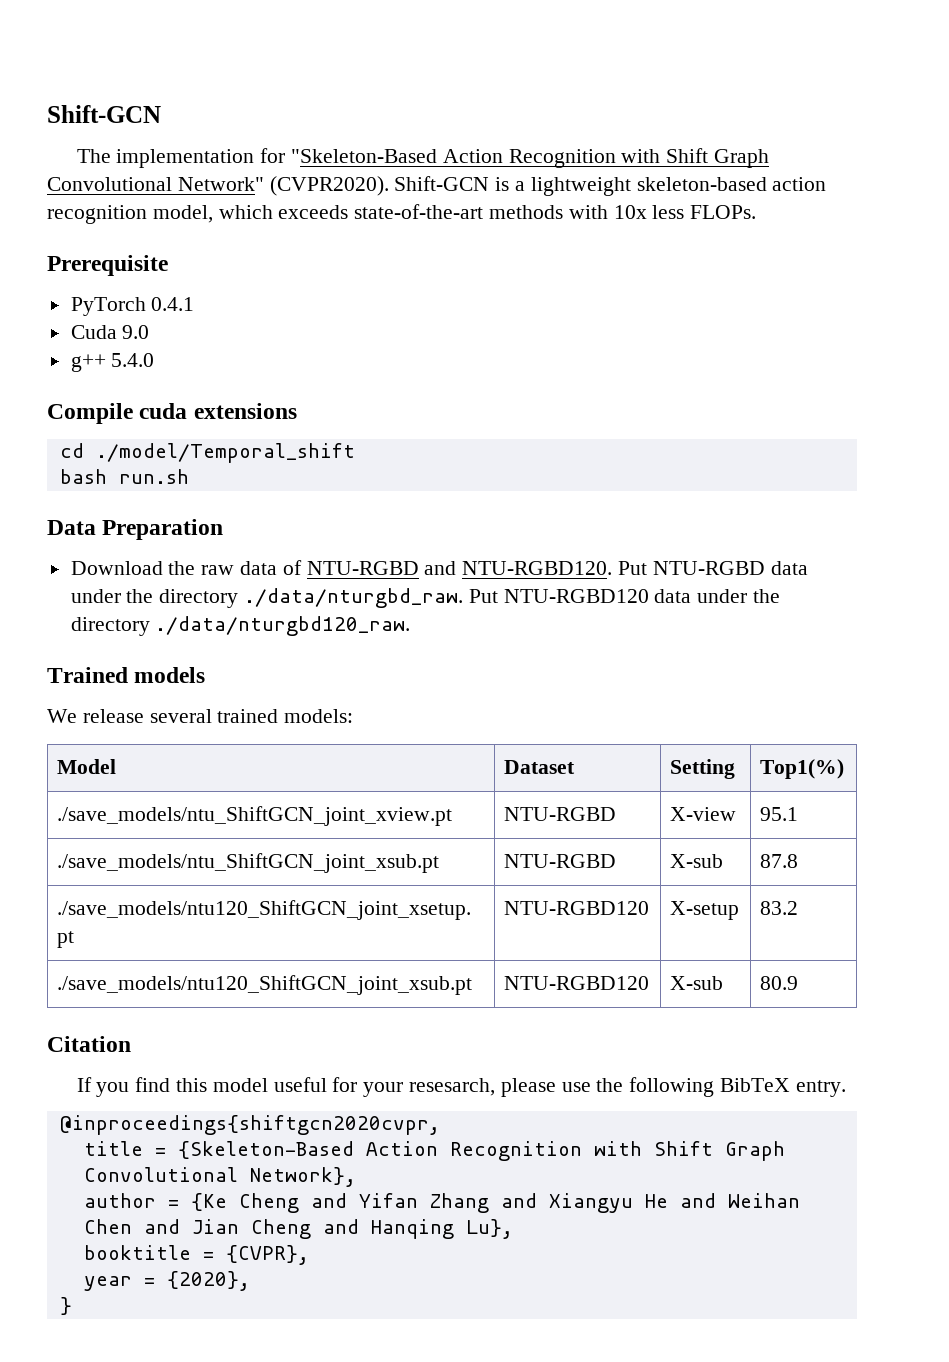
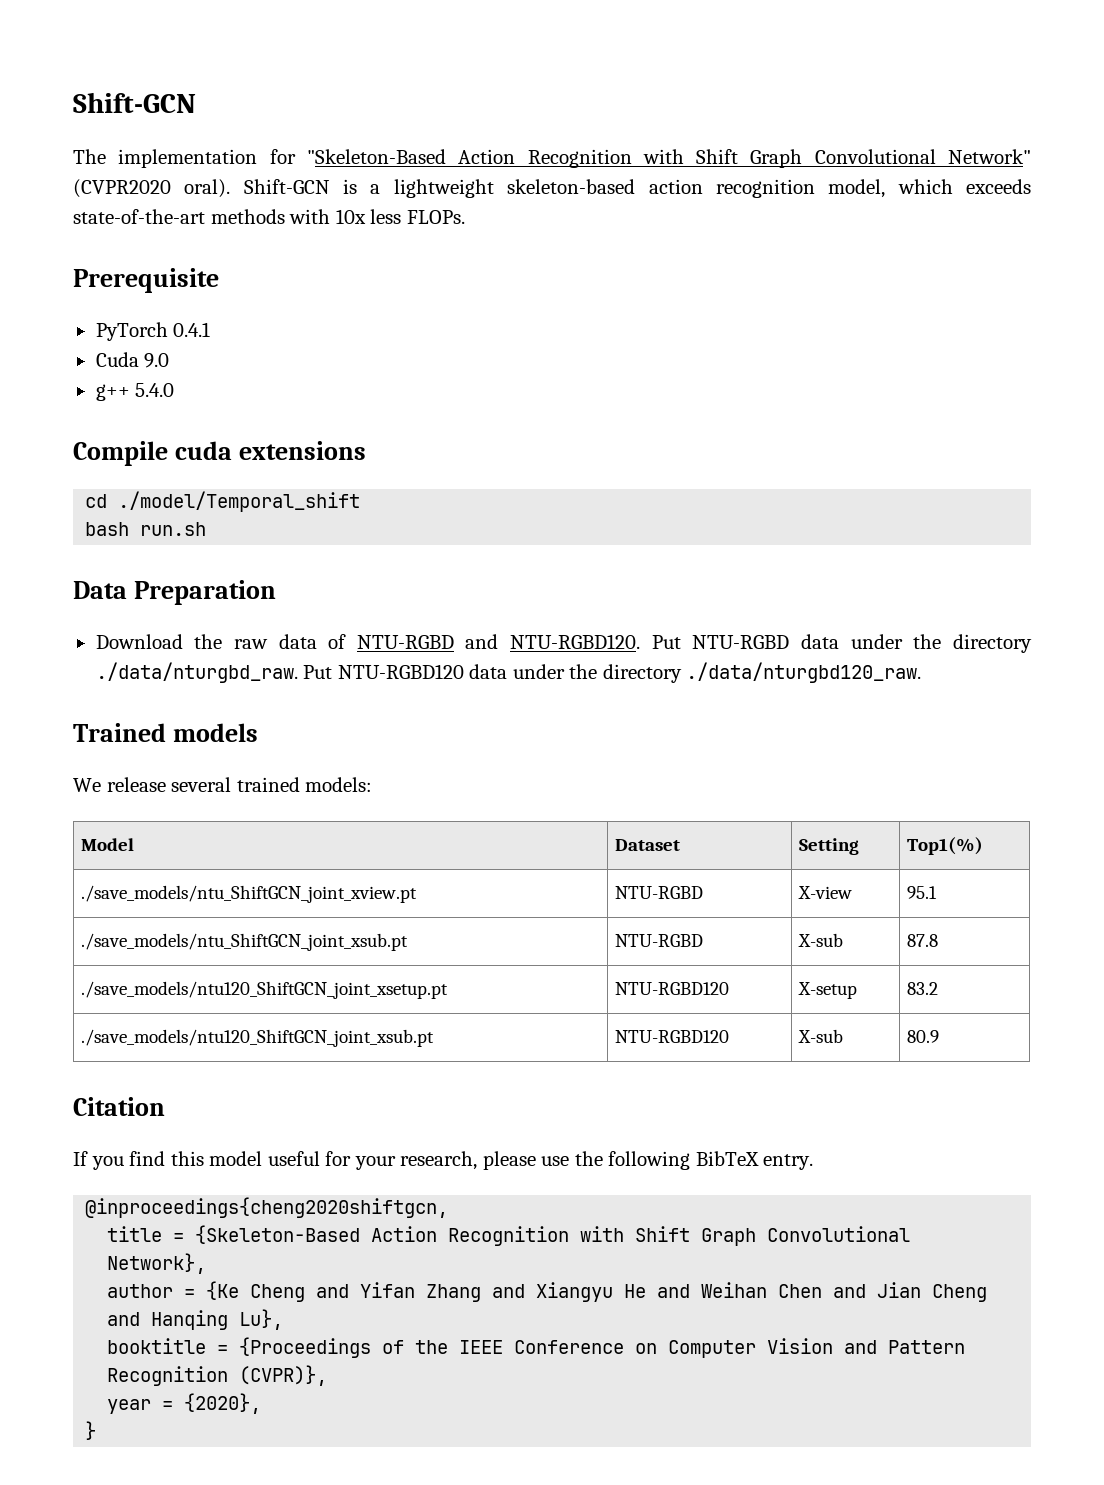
- The implementation for "Skeleton-Based Action Recognition with Shift Graph Convolutional Network" (CVPR2020).
+ The implementation for "Skeleton-Based Action Recognition with Shift Graph Convolutional Network" (CVPR2020 oral).
- If you find this model useful for your resesarch, please use the following BibTeX entry.
+ If you find this model useful for your research, please use the following BibTeX entry.
- @inproceedings{shiftgcn2020cvpr,
+ @inproceedings{cheng2020shiftgcn,
- booktitle = {CVPR},
+ booktitle = {Proceedings of the IEEE Conference on Computer Vision and Pattern Recognition (CVPR)},

